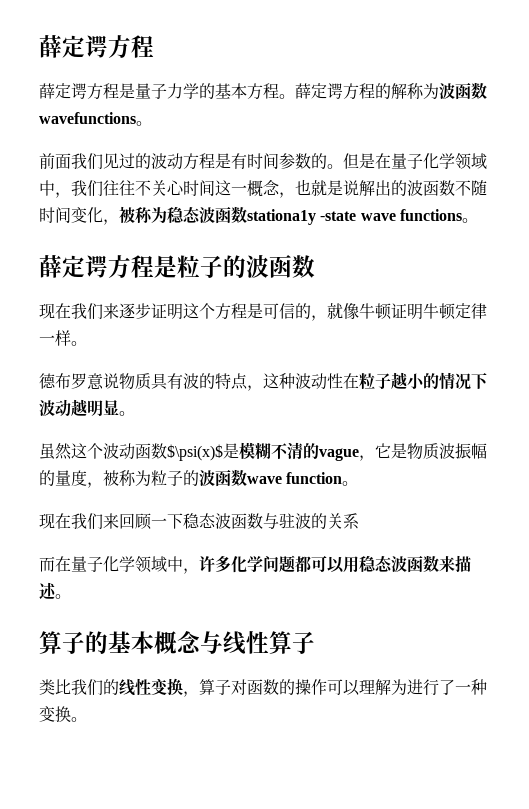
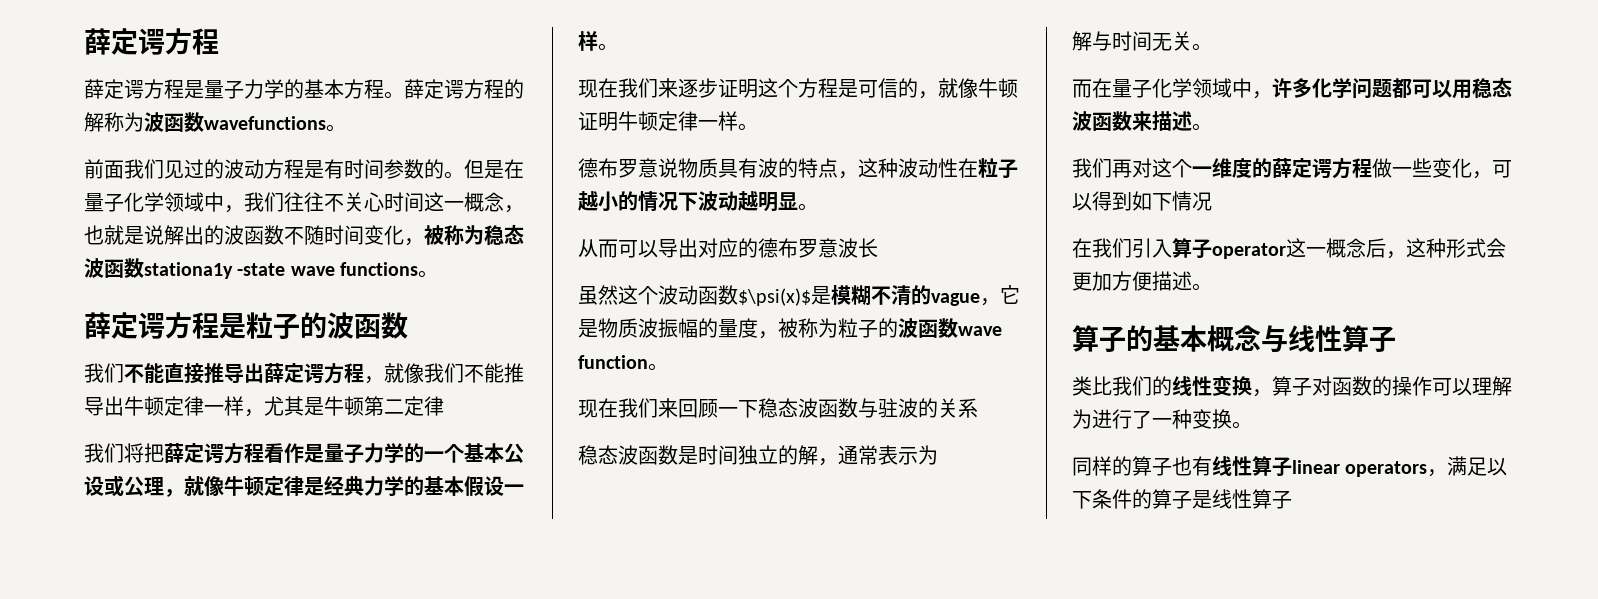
+ 我们不能直接推导出薛定谔方程，就像我们不能推导出牛顿定律一样，尤其是牛顿第二定律
+ 我们将把薛定谔方程看作是量子力学的一个基本公设或公理，就像牛顿定律是经典力学的基本假设一样。
+ 从而可以导出对应的德布罗意波长
+ 稳态波函数是时间独立的解，通常表示为
+ 解与时间无关。
+ 我们再对这个一维度的薛定谔方程做一些变化，可以得到如下情况
+ 在我们引入算子operator这一概念后，这种形式会更加方便描述。
+ 同样的算子也有线性算子linear operators，满足以下条件的算子是线性算子

